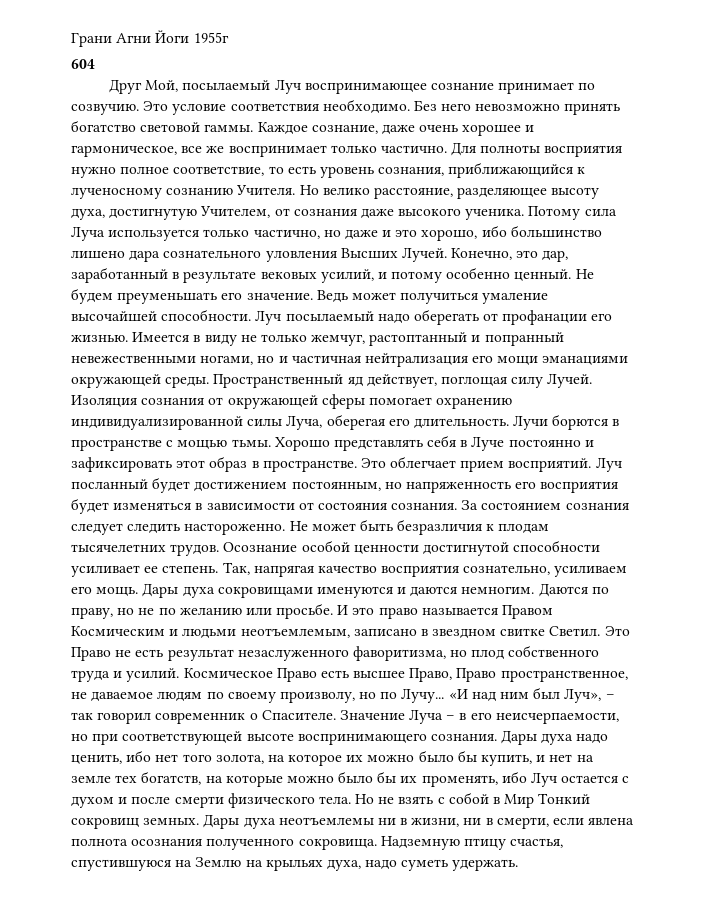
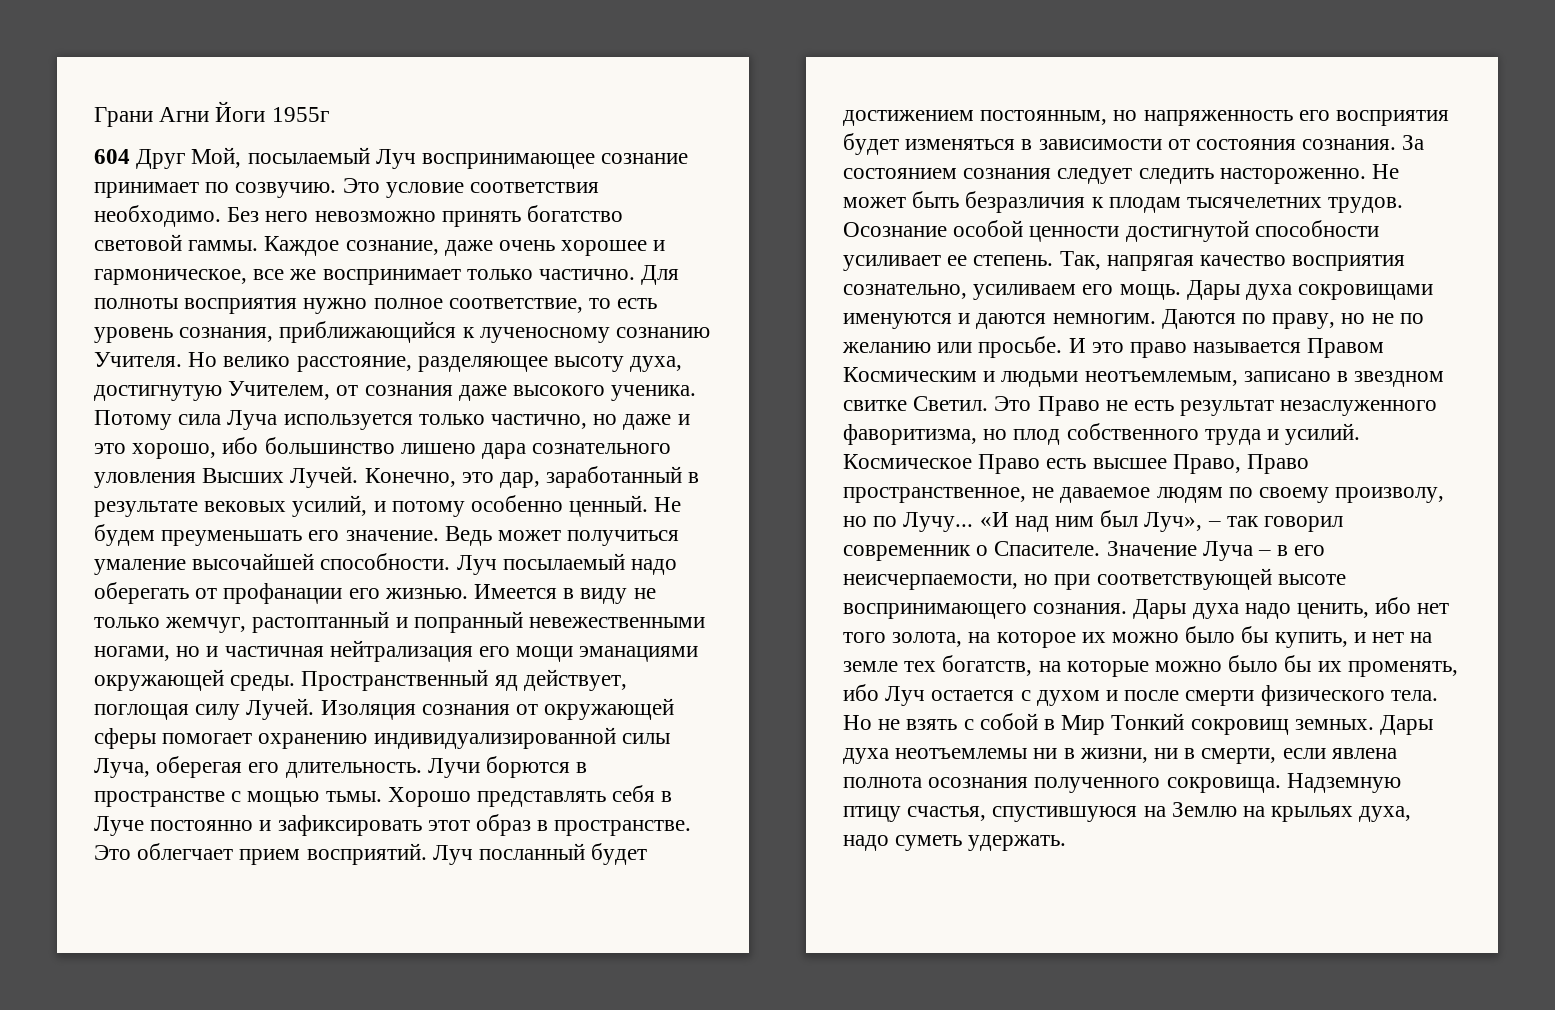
- 604
- Друг Мой, посылаемый Луч воспринимающее сознание принимает по созвучию.
+ 604 Друг Мой, посылаемый Луч воспринимающее сознание принимает по созвучию.

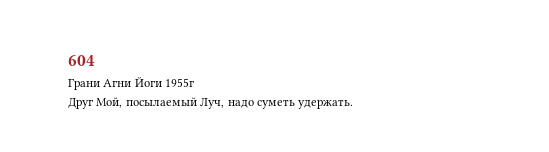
+ 604
- 604 Друг Мой, посылаемый Луч воспринимающее сознание принимает по созвучию. Это условие соответствия необходимо. Без него невозможно принять богатство световой гаммы. Каждое сознание, даже очень хорошее и гармоническое, все же воспринимает только частично. Для полноты восприятия нужно полное соответствие, то есть уровень сознания, приближающийся к лученосному сознанию Учителя. Но велико расстояние, разделяющее высоту духа, достигнутую Учителем, от сознания даже высокого ученика. Потому сила Луча используется только частично, но даже и это хорошо, ибо большинство лишено дара сознательного уловления Высших Лучей. Конечно, это дар, заработанный в результате вековых усилий, и потому особенно ценный. Не будем преуменьшать его значение. Ведь может получиться умаление высочайшей способности. Луч посылаемый надо оберегать от профанации его жизнью. Имеется в виду не только жемчуг, растоптанный и попранный невежественными ногами, но и частичная нейтрализация его мощи эманациями окружающей среды. Пространственный яд действует, поглощая силу Лучей. Изоляция сознания от окружающей сферы помогает охранению индивидуализированной силы Луча, оберегая его длительность. Лучи борются в пространстве с мощью тьмы. Хорошо представлять себя в Луче постоянно и зафиксировать этот образ в пространстве. Это облегчает прием восприятий. Луч посланный будет достижением постоянным, но напряженность его восприятия будет изменяться в зависимости от состояния сознания. За состоянием сознания следует следить настороженно. Не может быть безразличия к плодам тысячелетних трудов. Осознание особой ценности достигнутой способности усиливает ее степень. Так, напрягая качество восприятия сознательно, усиливаем его мощь. Дары духа сокровищами именуются и даются немногим. Даются по праву, но не по желанию или просьбе. И это право называется Правом Космическим и людьми неотъемлемым, записано в звездном свитке Светил. Это Право не есть результат незаслуженного фаворитизма, но плод собственного труда и усилий. Космическое Право есть высшее Право, Право пространственное, не даваемое людям по своему произволу, но по Лучу... «И над ним был Луч», – так говорил современник о Спасителе. Значение Луча – в его неисчерпаемости, но при соответствующей высоте воспринимающего сознания. Дары духа надо ценить, ибо нет того золота, на которое их можно было бы купить, и нет на земле тех богатств, на которые можно было бы их променять, ибо Луч остается с духом и после смерти физического тела. Но не взять с собой в Мир Тонкий сокровищ земных. Дары духа неотъемлемы ни в жизни, ни в смерти, если явлена полнота осознания полученного сокровища. Надземную птицу счастья, спустившуюся на Землю на крыльях духа, надо суметь удержать.
+ Друг Мой, посылаемый Луч, надо суметь удержать.

